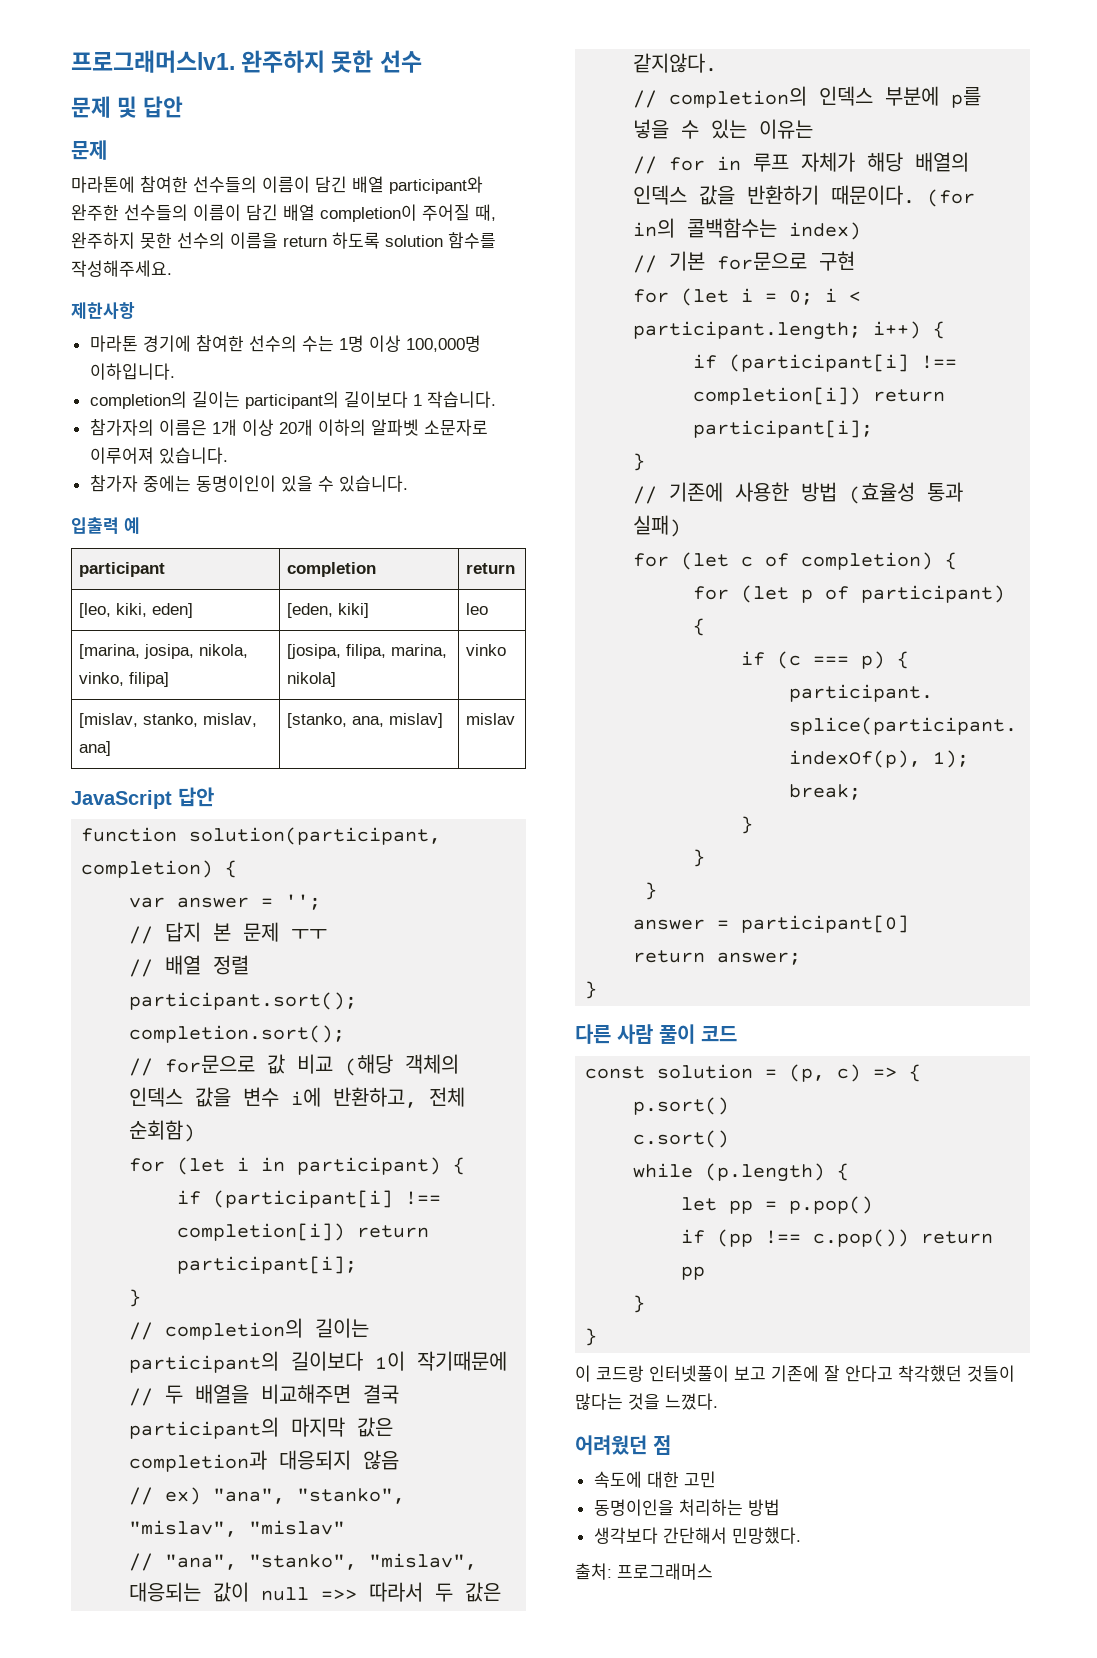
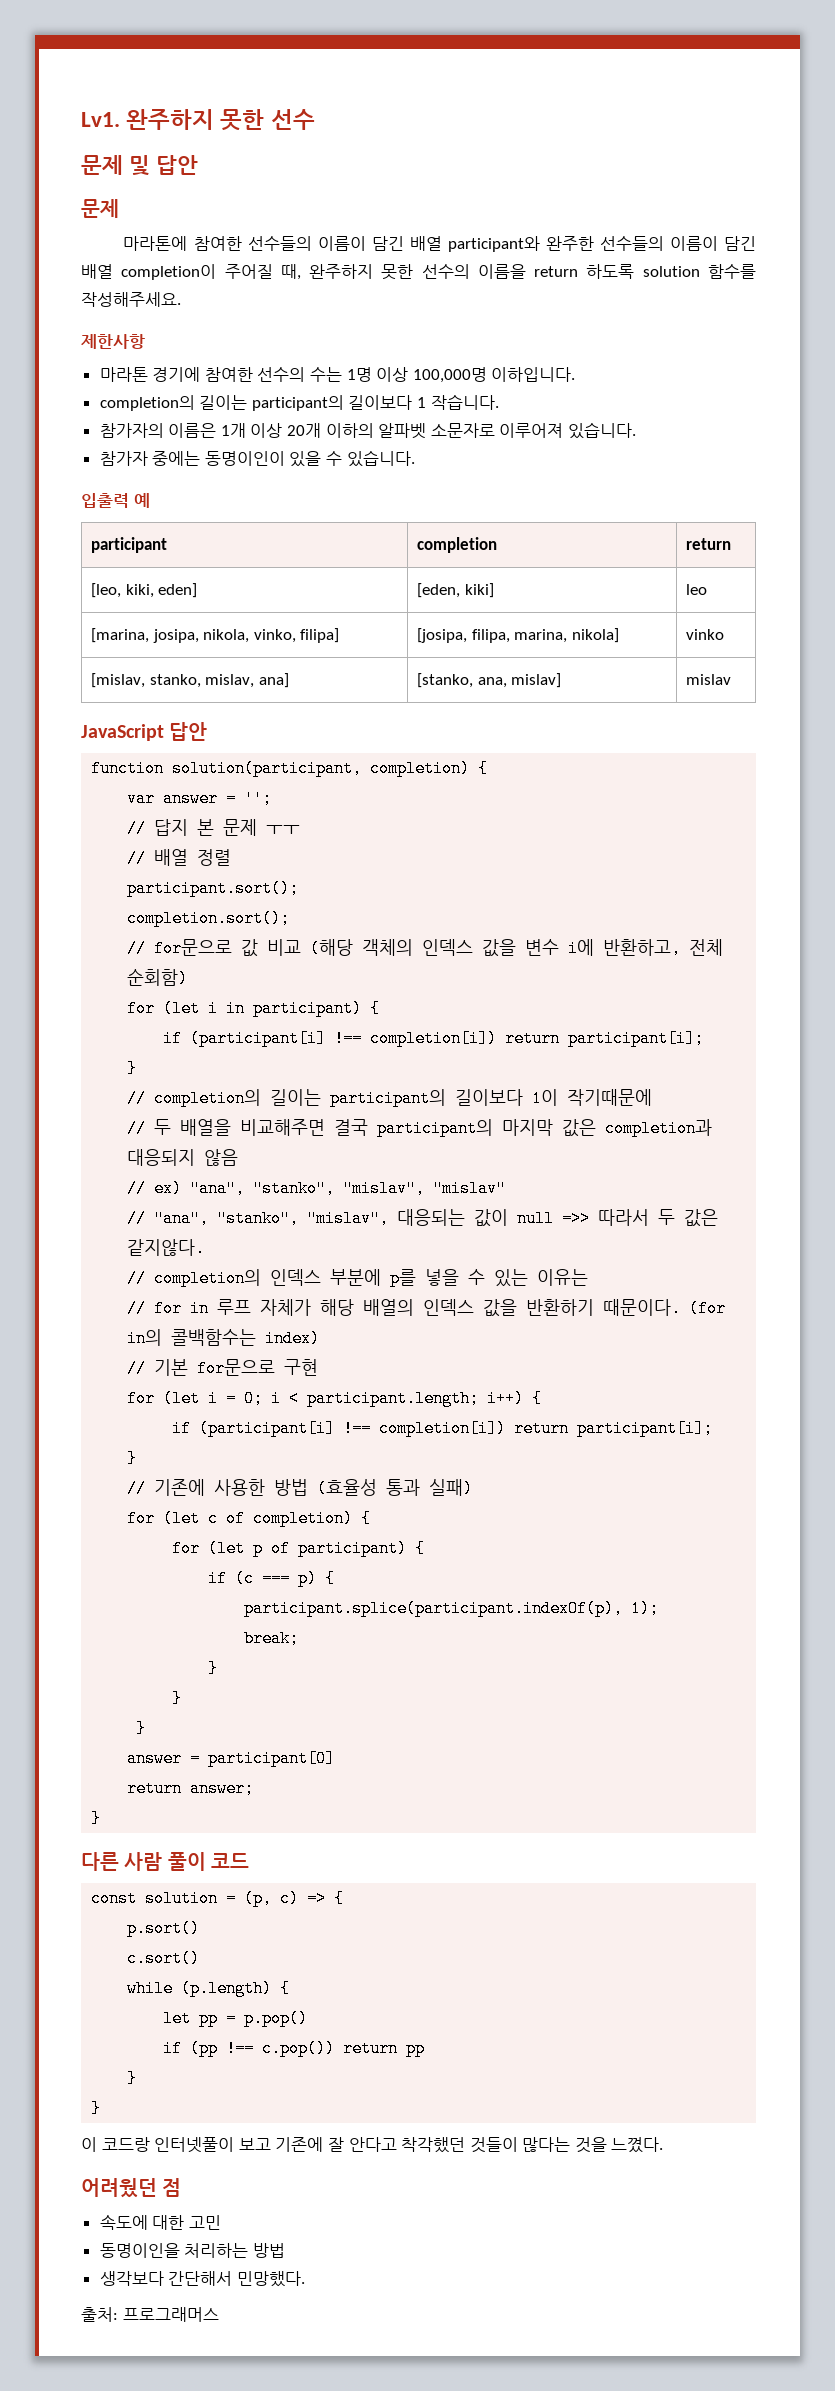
- 프로그래머스lv1. 완주하지 못한 선수
+ Lv1. 완주하지 못한 선수

